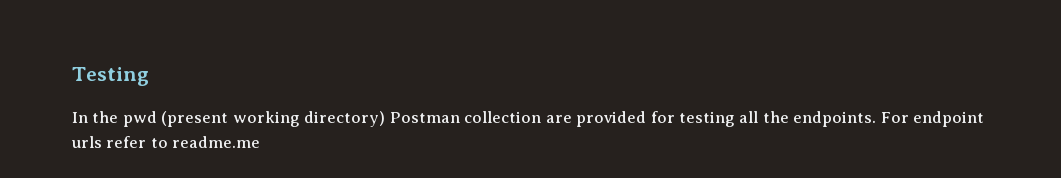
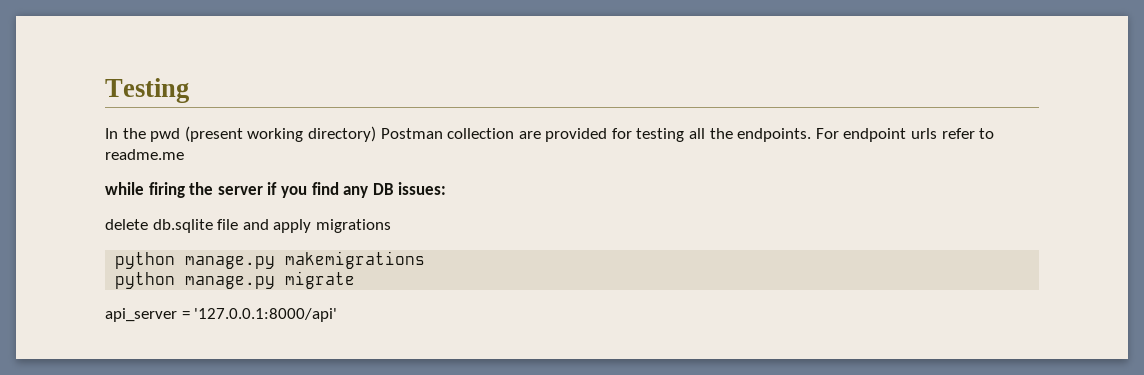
+ while firing the server if you find any DB issues:
+ delete db.sqlite file and apply migrations
+ python manage.py makemigrations
+ python manage.py migrate
+ api_server = '127.0.0.1:8000/api'

